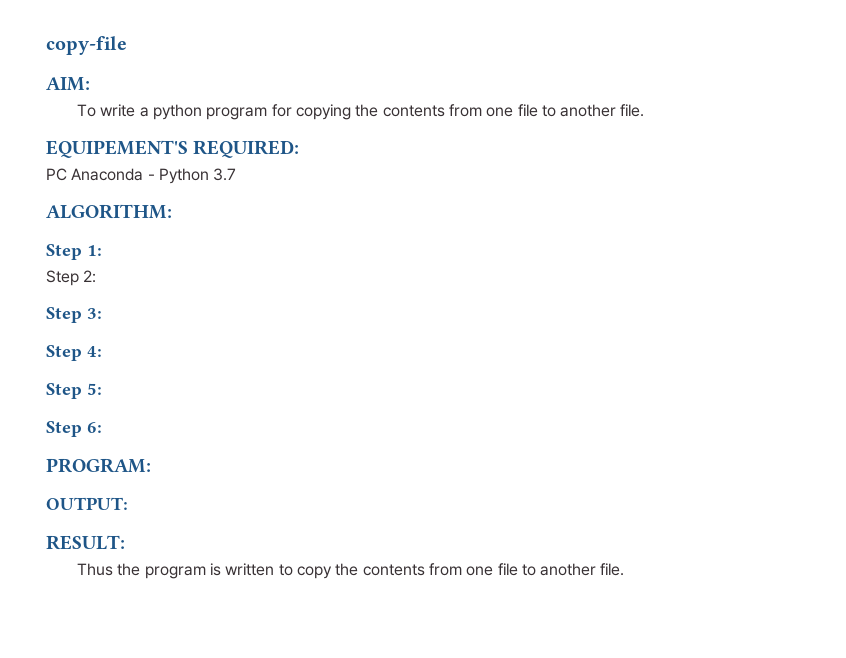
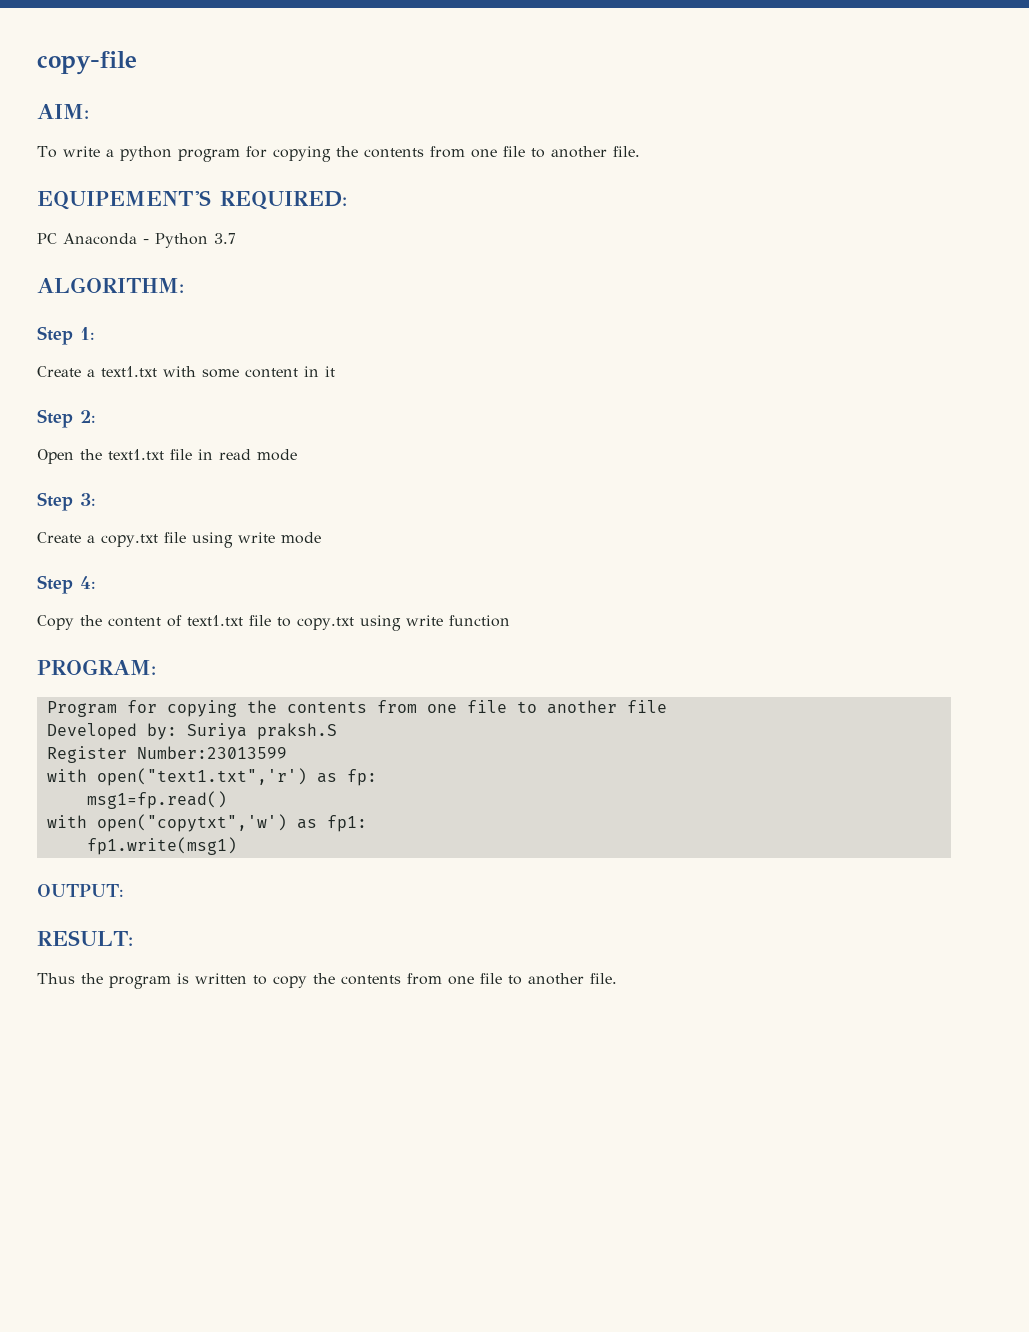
+ Create a text1.txt with some content in it
  Step 2:
+ Open the text1.txt file in read mode
  Step 3:
+ Create a copy.txt file using write mode
  Step 4:
- Step 5:
- Step 6:
+ Copy the content of text1.txt file to copy.txt using write function
  PROGRAM:
+ Program for copying the contents from one file to another file
+ Developed by: Suriya praksh.S
+ Register Number:23013599
+ with open("text1.txt",'r') as fp:
+ msg1=fp.read()
+ with open("copytxt",'w') as fp1:
+ fp1.write(msg1)

